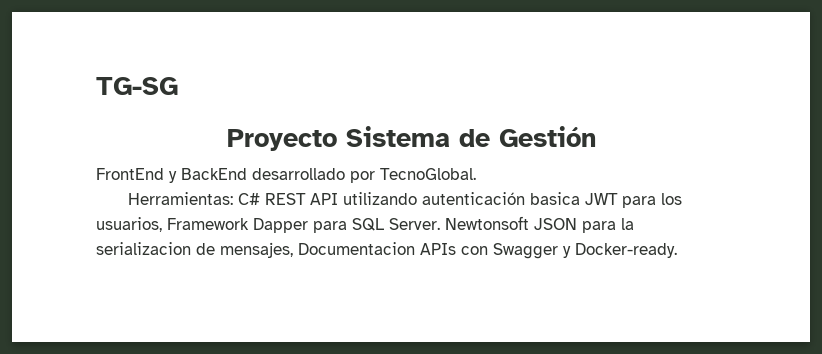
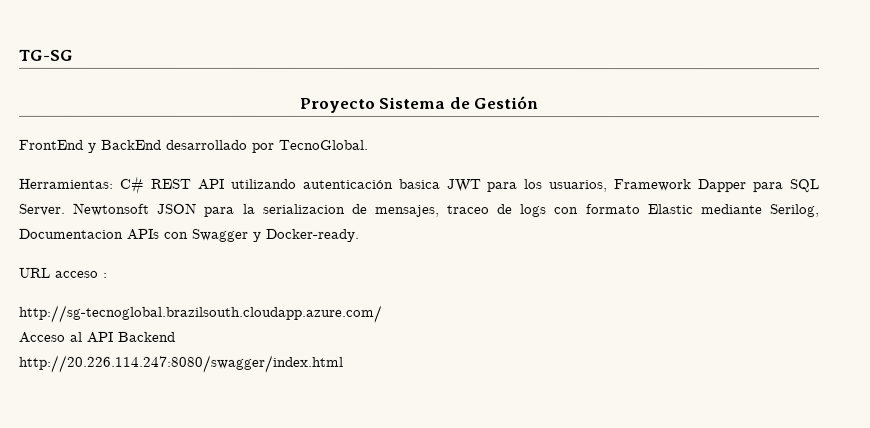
- Newtonsoft JSON para la serializacion de mensajes, Documentacion APIs con Swagger y Docker-ready.
+ Newtonsoft JSON para la serializacion de mensajes, traceo de logs con formato Elastic mediante Serilog, Documentacion APIs con Swagger y Docker-ready.
+ URL acceso :
+ http://sg-tecnoglobal.brazilsouth.cloudapp.azure.com/
+ Acceso al API Backend
+ http://20.226.114.247:8080/swagger/index.html

